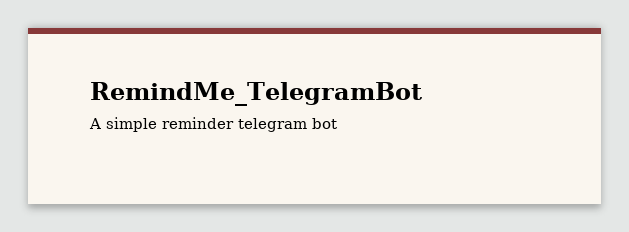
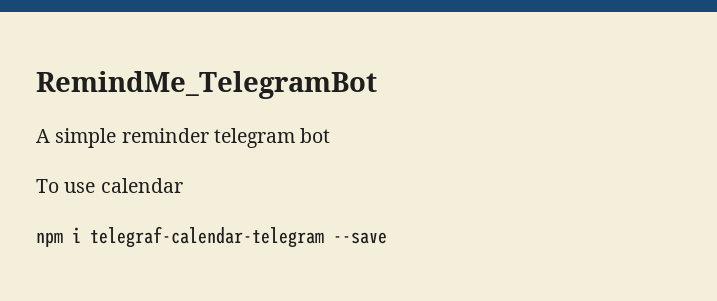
+ To use calendar
+ npm i telegraf-calendar-telegram --save

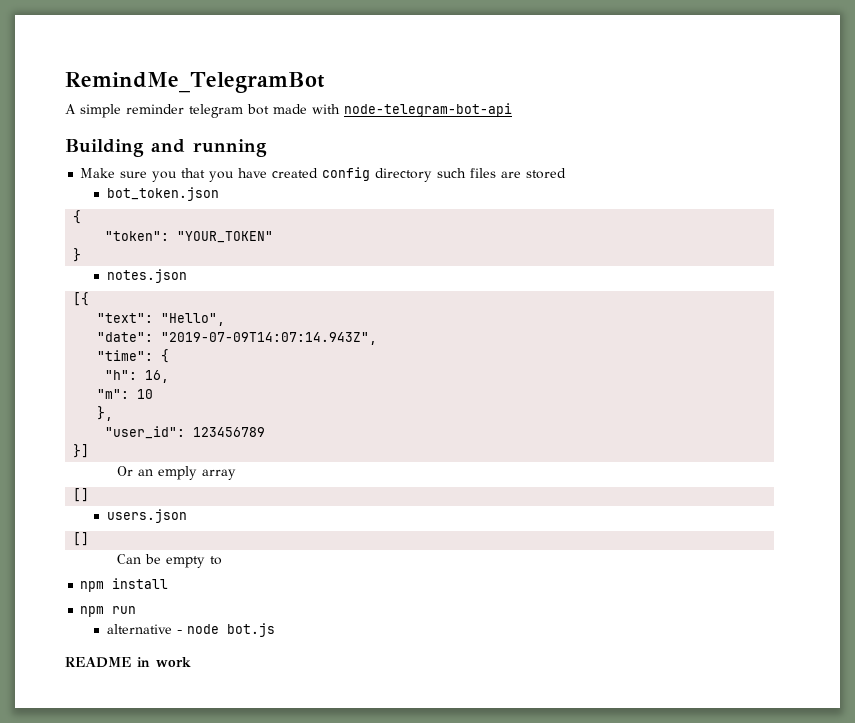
- A simple reminder telegram bot
- To use calendar
- npm i telegraf-calendar-telegram --save
+ A simple reminder telegram bot made with node-telegram-bot-api
+ Building and running
+ Make sure you that you have created config directory such files are stored
+ bot_token.json
+ {
+ "token": "YOUR_TOKEN"
+ }
+ notes.json
+ [{
+ "text": "Hello",
+ "date": "2019-07-09T14:07:14.943Z",
+ "time": {
+ "h": 16,
+ "m": 10
+ },
+ "user_id": 123456789
+ }]
+ Or an emply array
+ []
+ users.json
+ []
+ Can be empty to
+ npm install
+ npm run
+ alternative - node bot.js
+ README in work

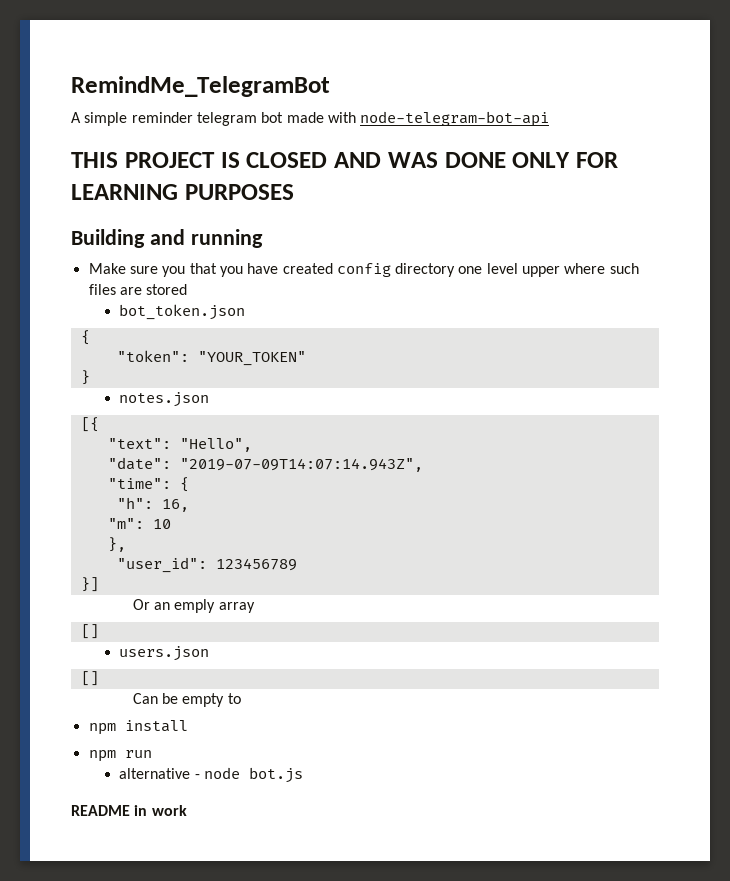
+ THIS PROJECT IS CLOSED AND WAS DONE ONLY FOR LEARNING PURPOSES
- Make sure you that you have created config directory such files are stored
+ Make sure you that you have created config directory one level upper where such files are stored

